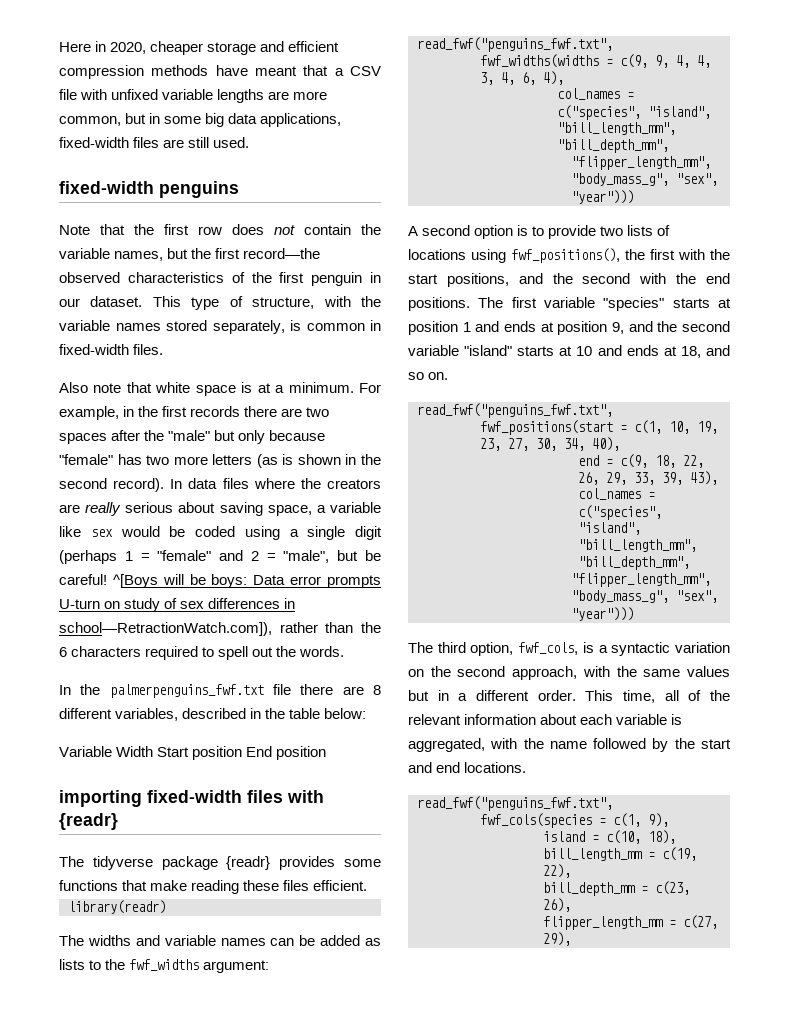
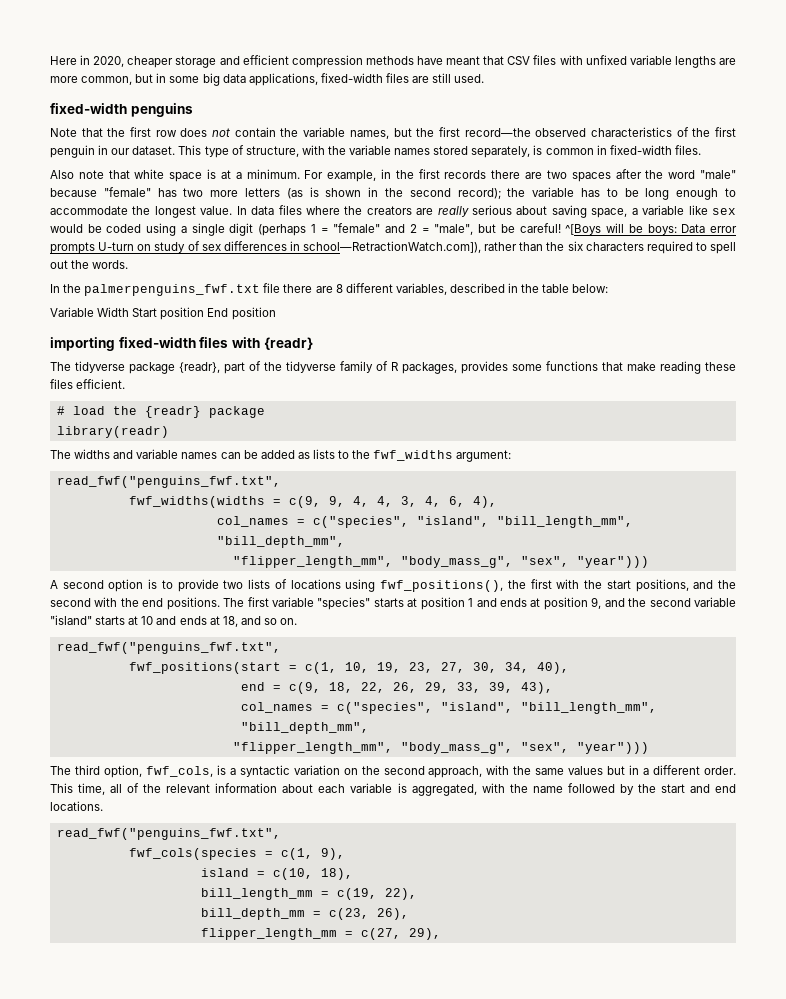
- Here in 2020, cheaper storage and efficient compression methods have meant that a CSV file with unfixed variable lengths are more common, but in some big data applications, fixed-width files are still used.
+ Here in 2020, cheaper storage and efficient compression methods have meant that CSV files with unfixed variable lengths are more common, but in some big data applications, fixed-width files are still used.
- For example, in the first records there are two spaces after the "male" but only because "female" has two more letters (as is shown in the second record).
+ For example, in the first records there are two spaces after the word "male" because "female" has two more letters (as is shown in the second record); the variable has to be long enough to accommodate the longest value.
- ^[Boys will be boys: Data error prompts U-turn on study of sex differences in school—RetractionWatch.com]), rather than the 6 characters required to spell out the words.
+ ^[Boys will be boys: Data error prompts U-turn on study of sex differences in school—RetractionWatch.com]), rather than the six characters required to spell out the words.
- The tidyverse package {readr} provides some functions that make reading these files efficient.
+ The tidyverse package {readr}, part of the tidyverse family of R packages, provides some functions that make reading these files efficient.
+ # load the {readr} package

